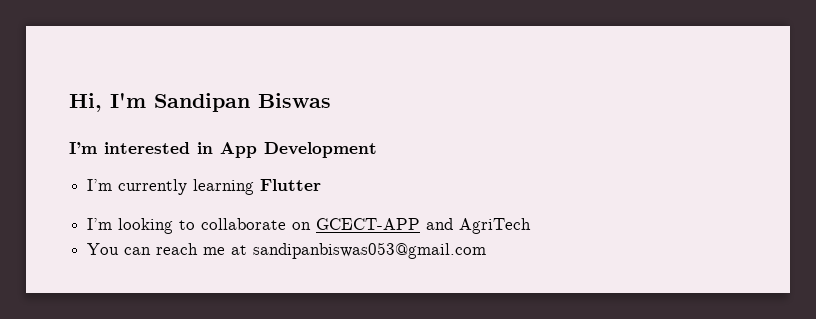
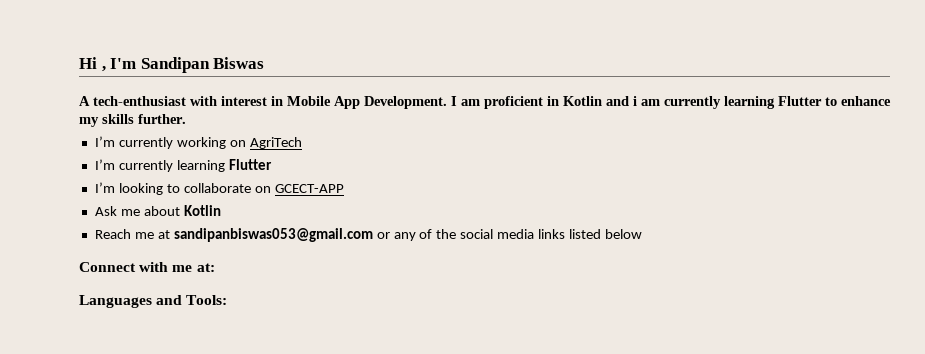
- Hi, I'm Sandipan Biswas
+ Hi , I'm Sandipan Biswas
- I’m interested in App Development
+ A tech-enthusiast with interest in Mobile App Development. I am proficient in Kotlin and i am currently learning Flutter to enhance my skills further.
+ I’m currently working on AgriTech
- I’m looking to collaborate on GCECT-APP and AgriTech
- You can reach me at sandipanbiswas053@gmail.com
+ I’m looking to collaborate on GCECT-APP
+ Ask me about Kotlin
+ Reach me at sandipanbiswas053@gmail.com or any of the social media links listed below
+ Connect with me at:
+ Languages and Tools:

